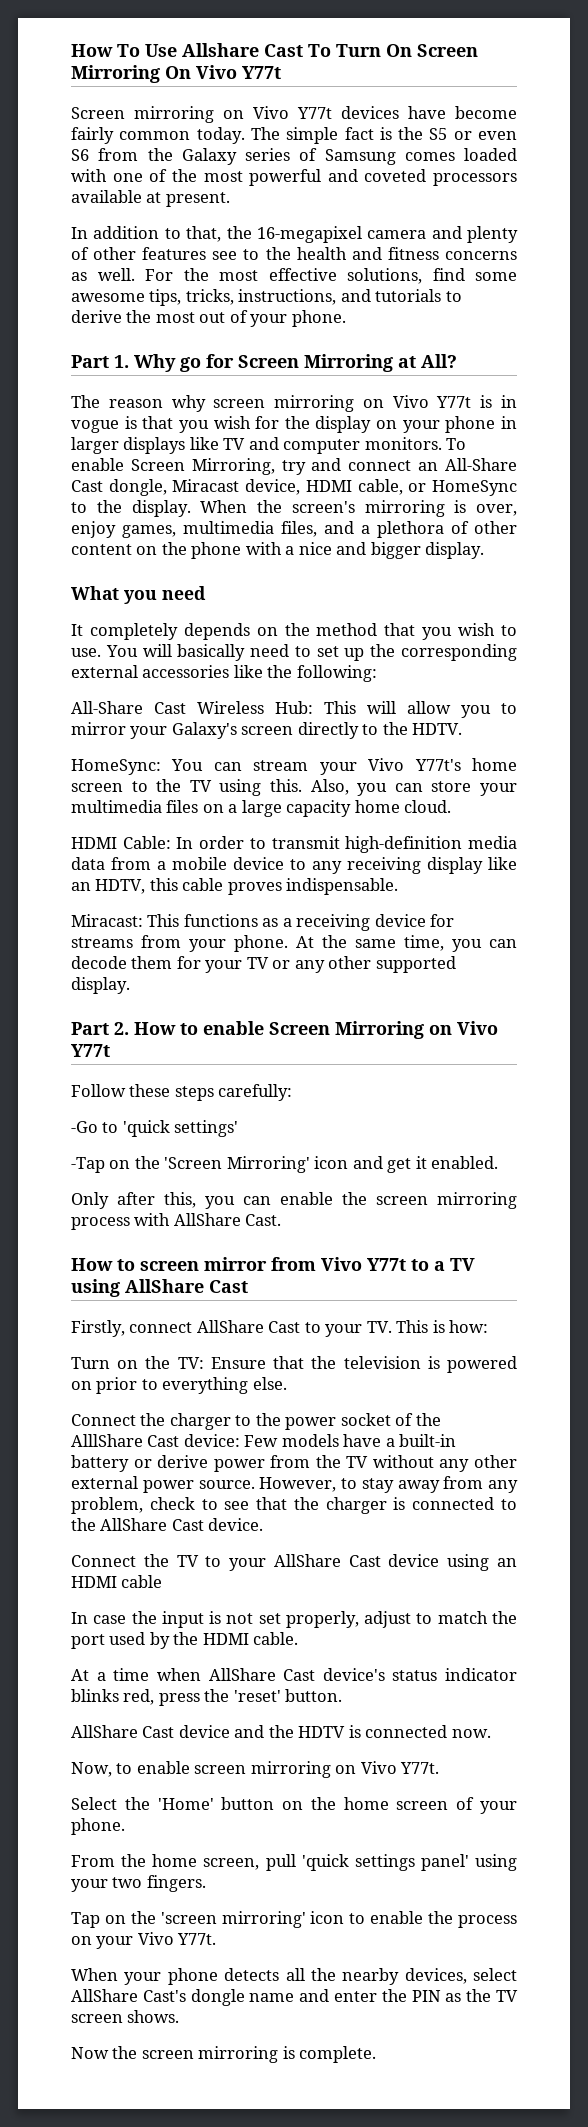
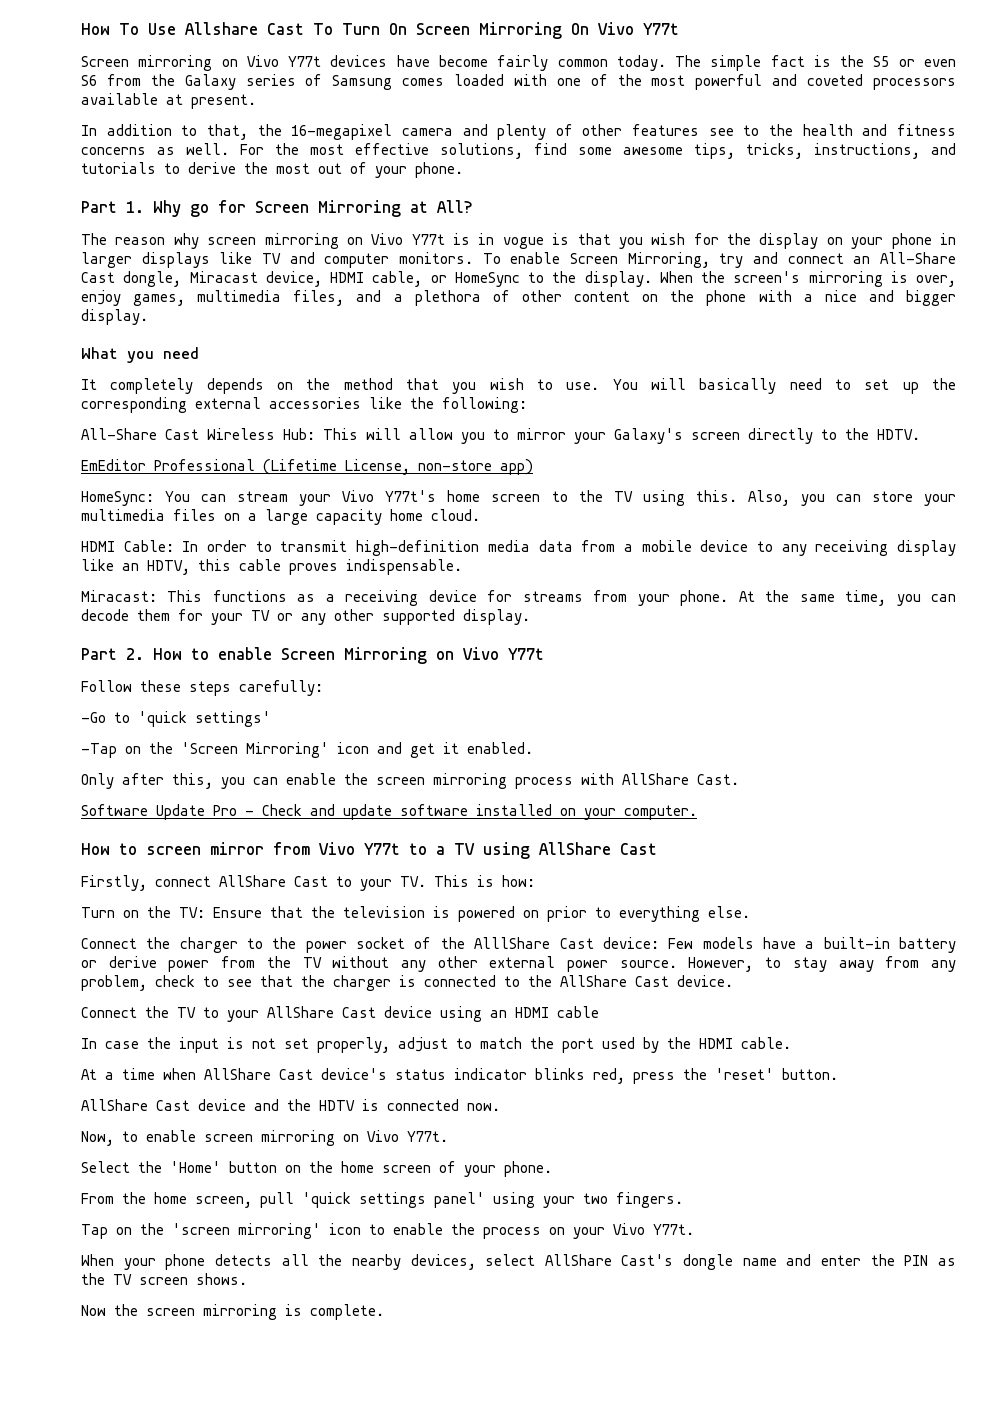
+ EmEditor Professional (Lifetime License, non-store app)
+ Software Update Pro - Check and update software installed on your computer.

